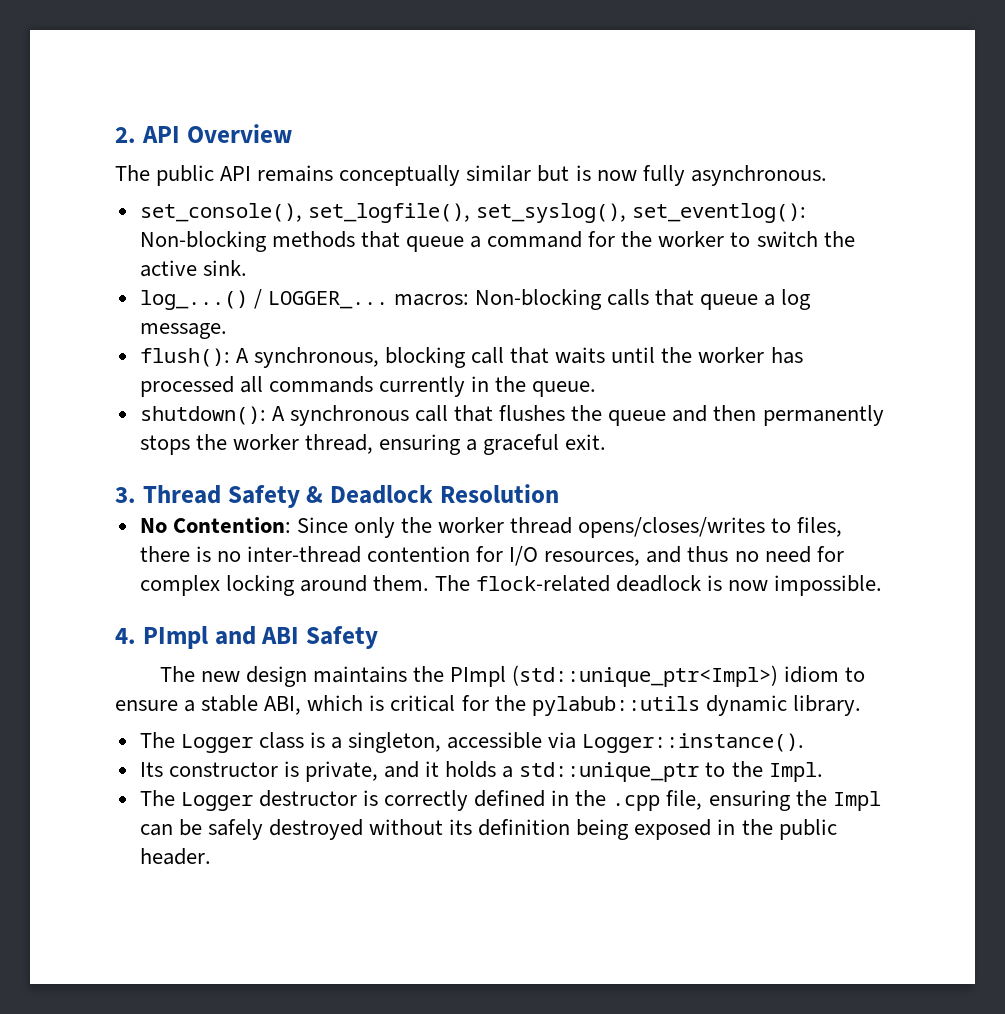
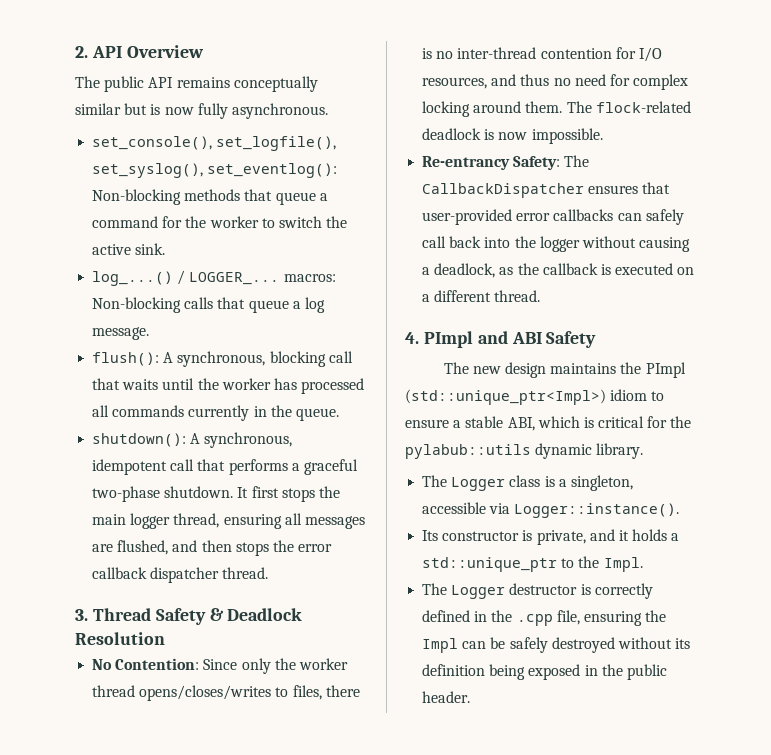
- shutdown(): A synchronous call that flushes the queue and then permanently stops the worker thread, ensuring a graceful exit.
+ shutdown(): A synchronous, idempotent call that performs a graceful two-phase shutdown. It first stops the main logger thread, ensuring all messages are flushed, and then stops the error callback dispatcher thread.
+ Re-entrancy Safety: The CallbackDispatcher ensures that user-provided error callbacks can safely call back into the logger without causing a deadlock, as the callback is executed on a different thread.

